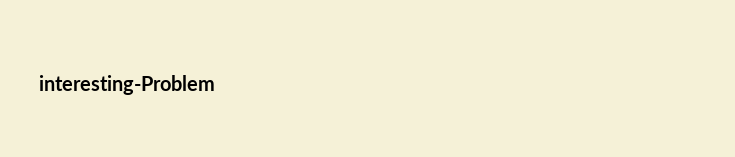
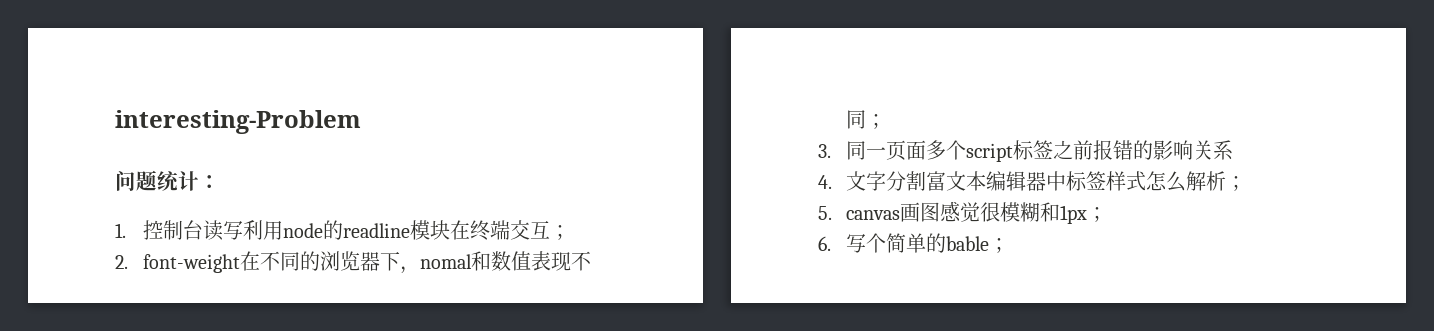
+ 问题统计：
+ 1.控制台读写利用node的readline模块在终端交互；
+ 2. font-weight在不同的浏览器下，nomal和数值表现不同；
+ 3.同一页面多个script标签之前报错的影响关系
+ 4.文字分割富文本编辑器中标签样式怎么解析；
+ 5. canvas画图感觉很模糊和1px；
+ 6.写个简单的bable；

